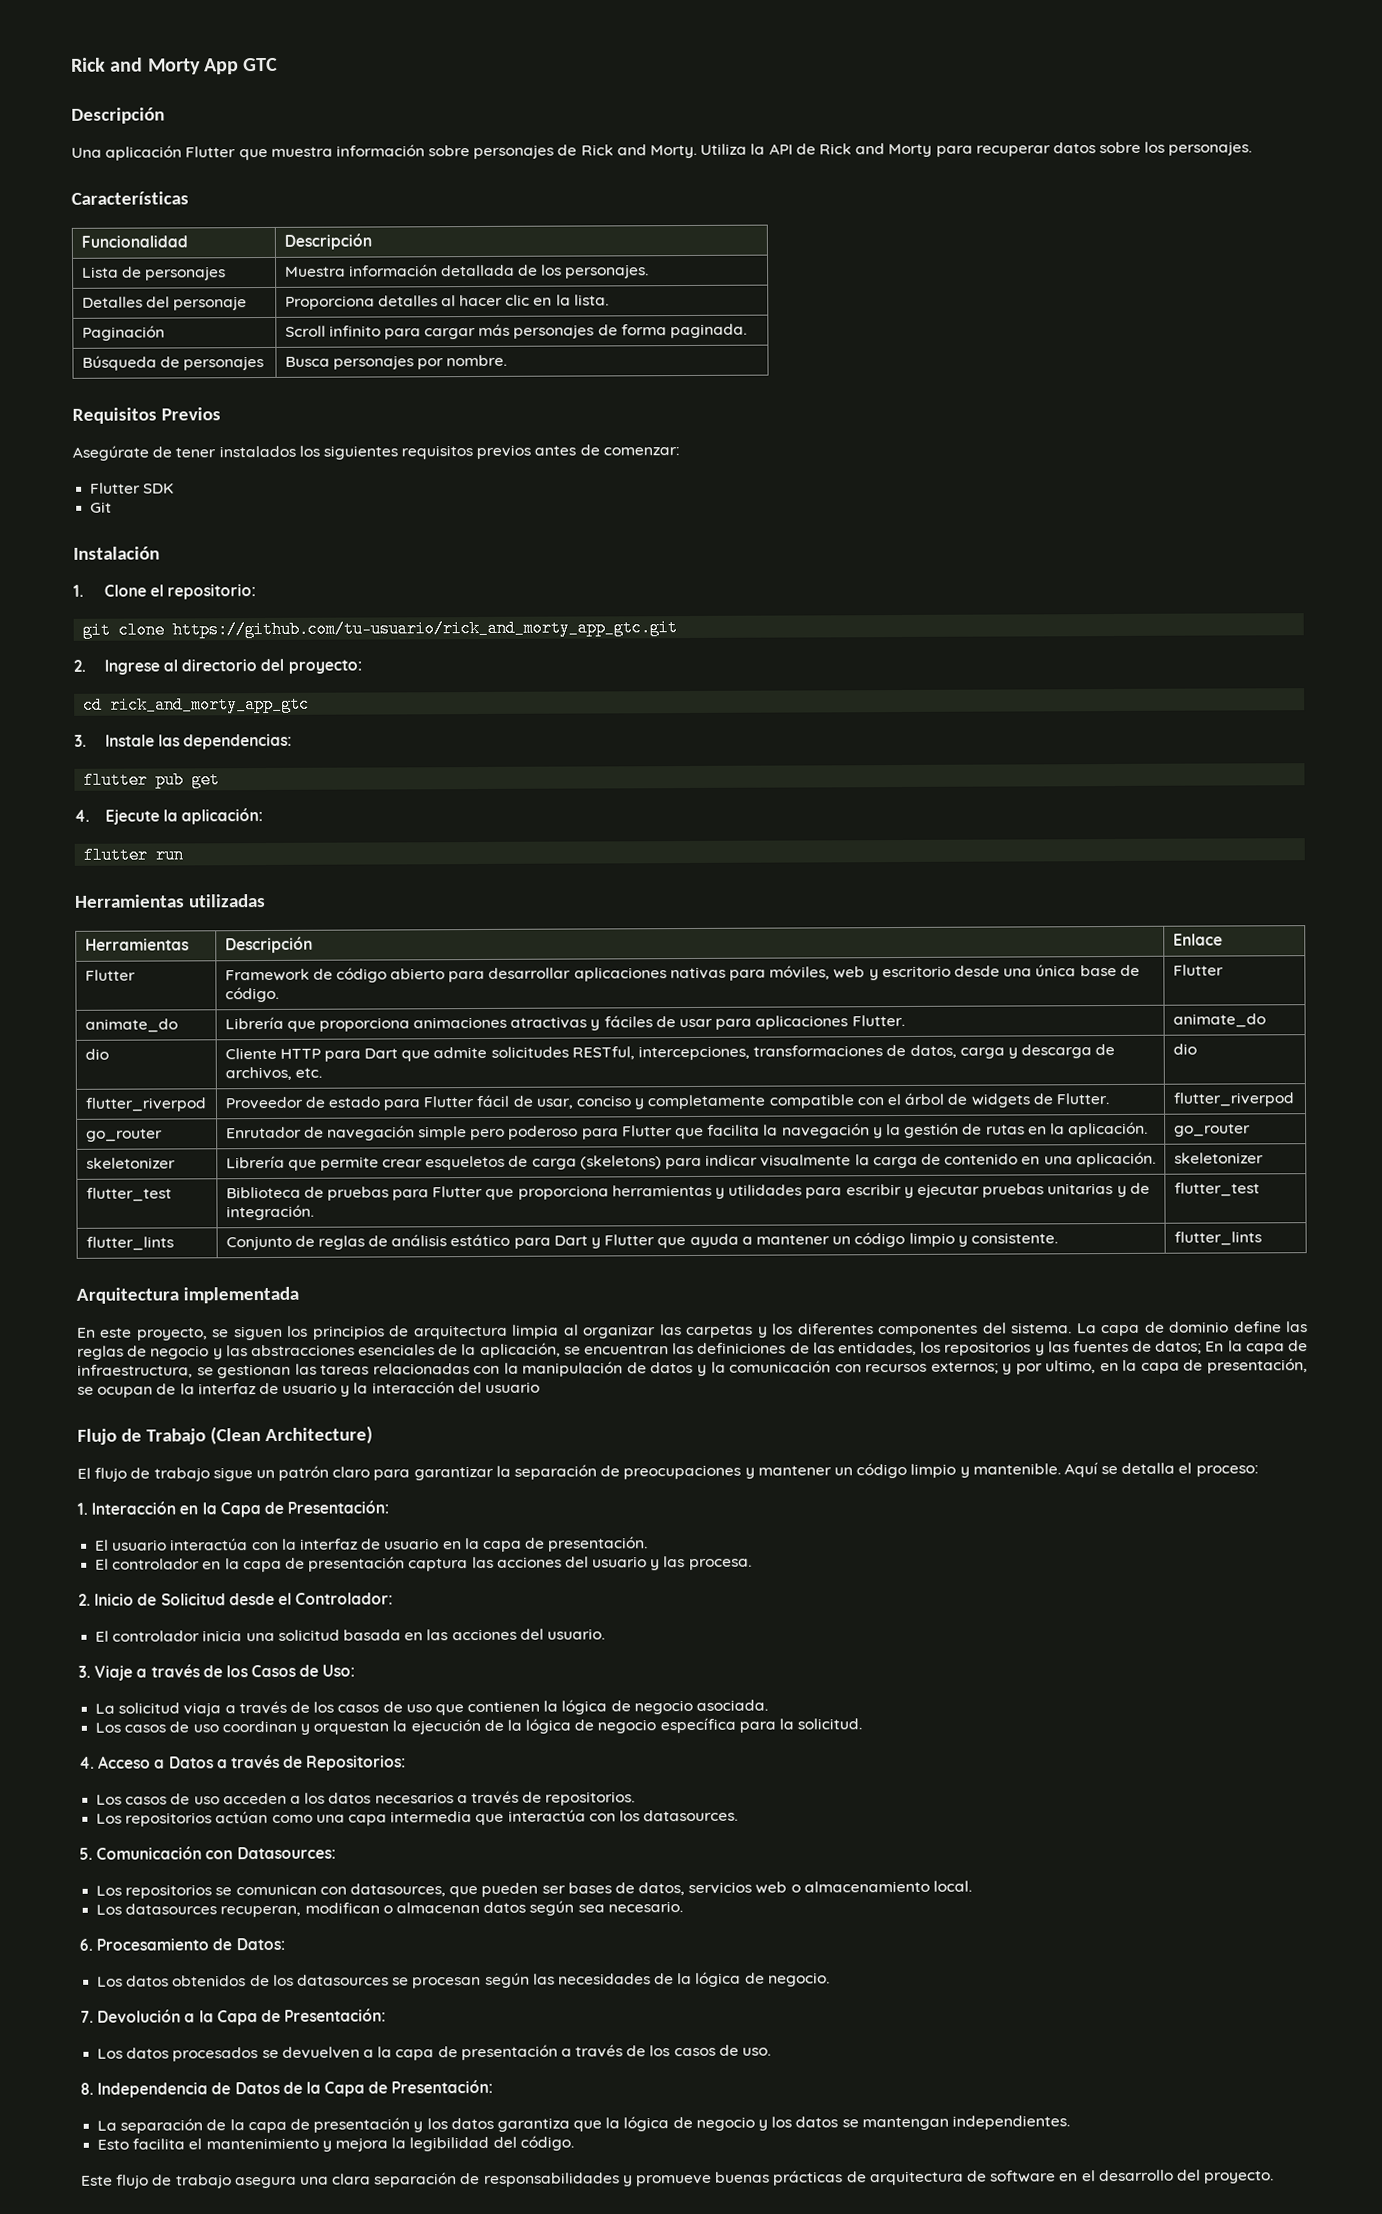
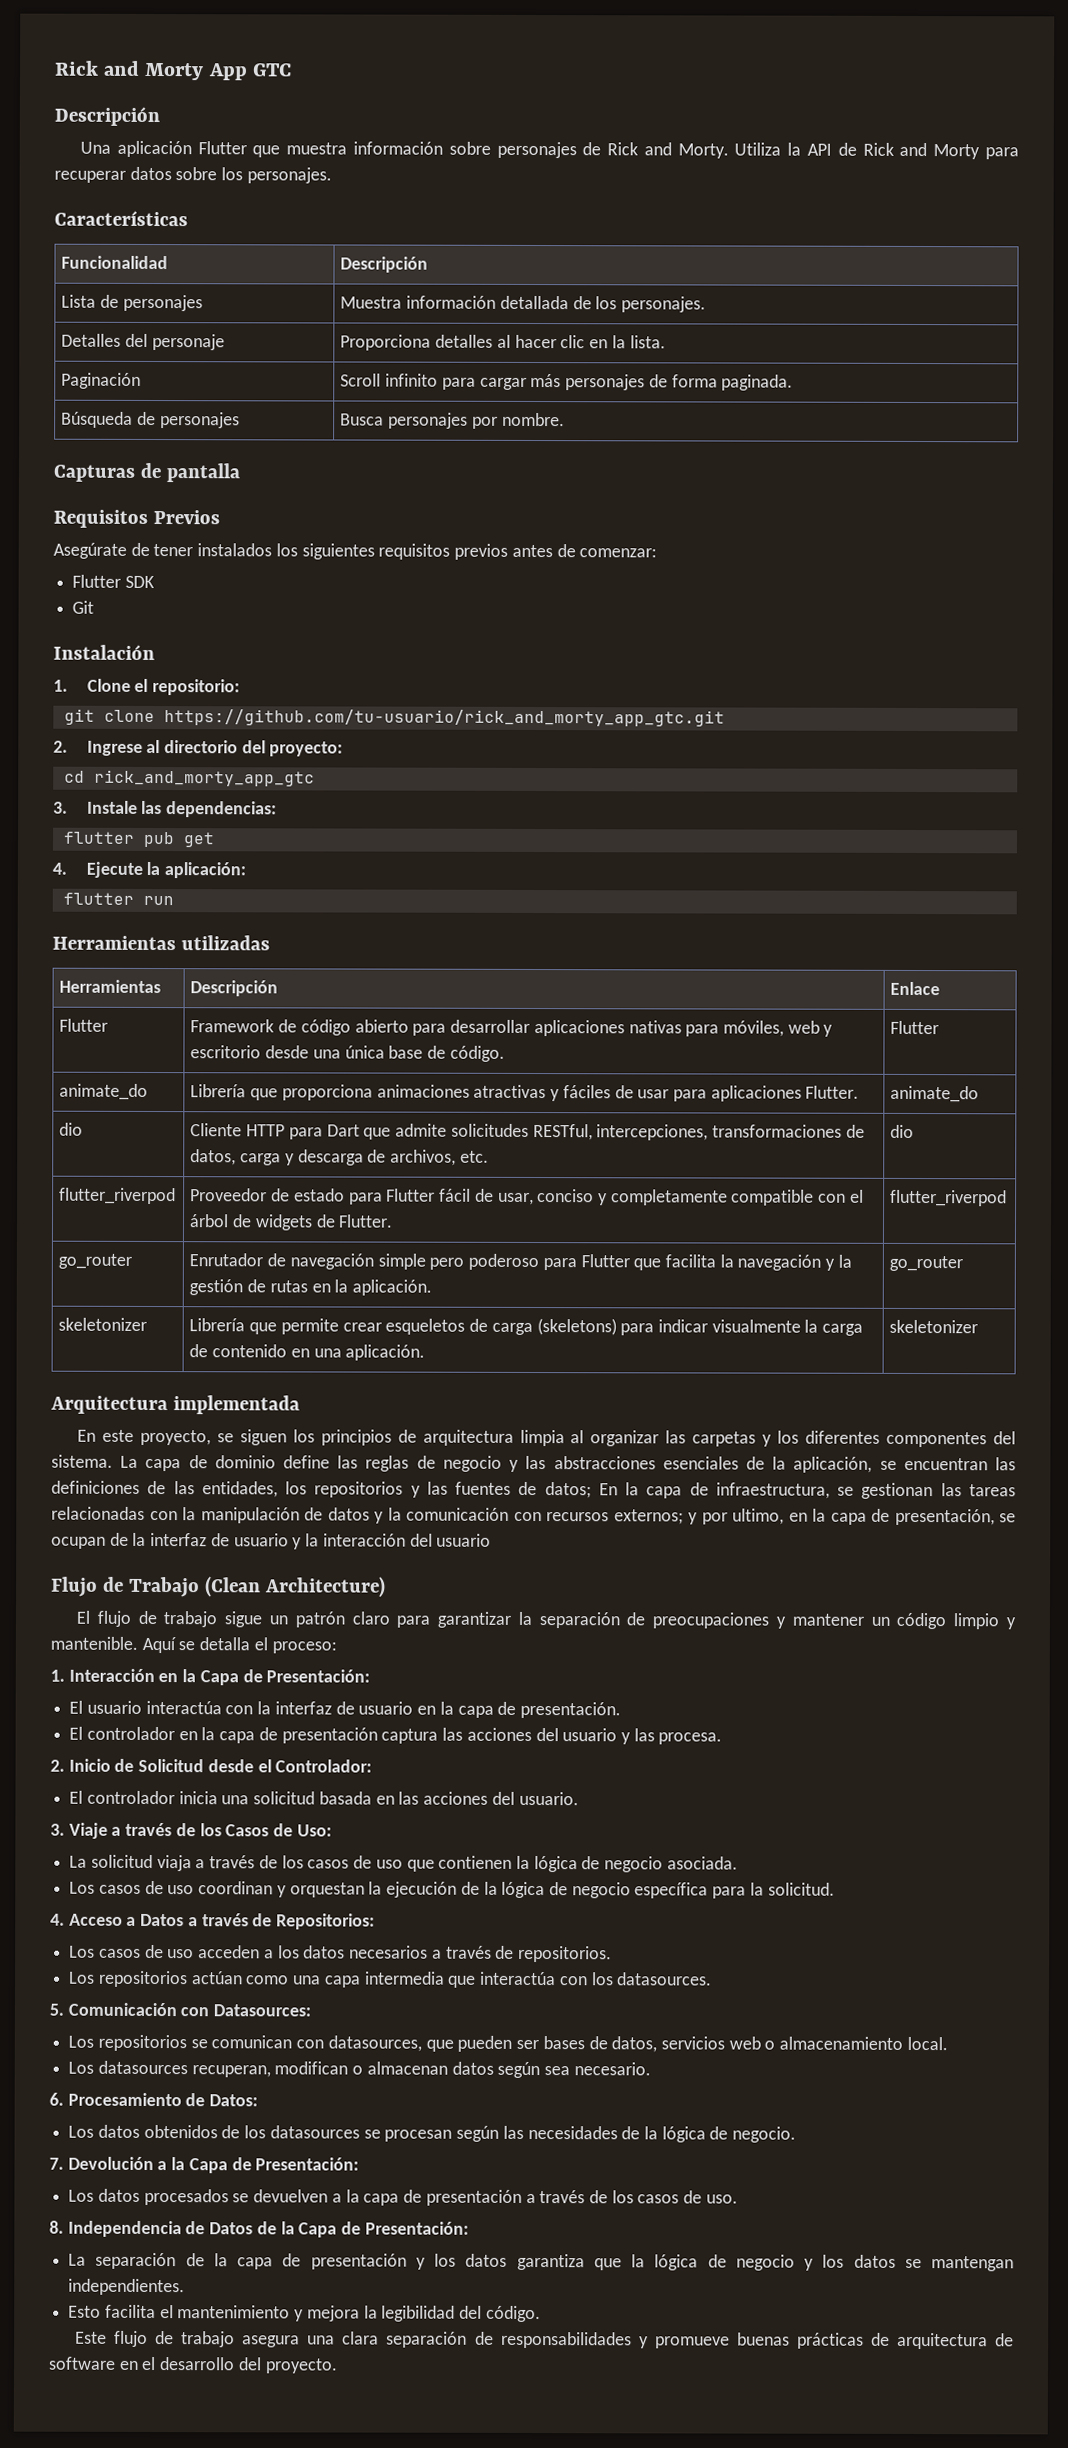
+ Capturas de pantalla
- flutter_test | Biblioteca de pruebas para Flutter que proporciona herramientas y utilidades para escribir y ejecutar pruebas unitarias y de integración. | flutter_test
- flutter_lints | Conjunto de reglas de análisis estático para Dart y Flutter que ayuda a mantener un código limpio y consistente. | flutter_lints

